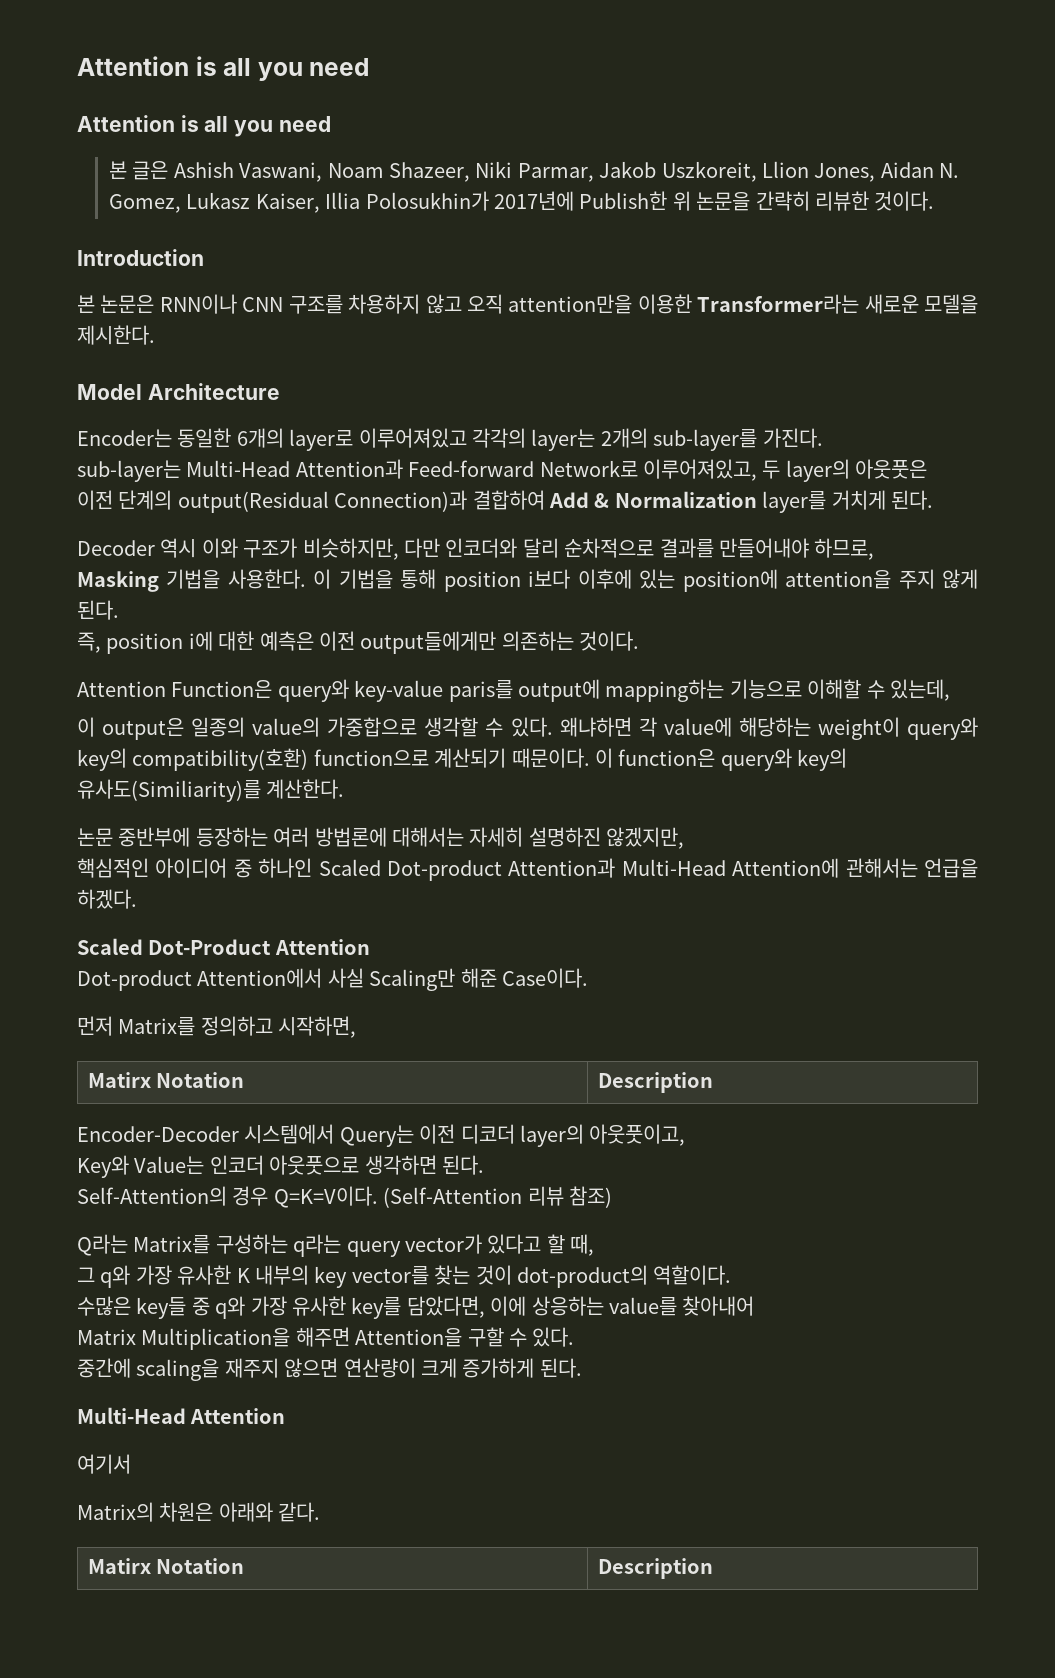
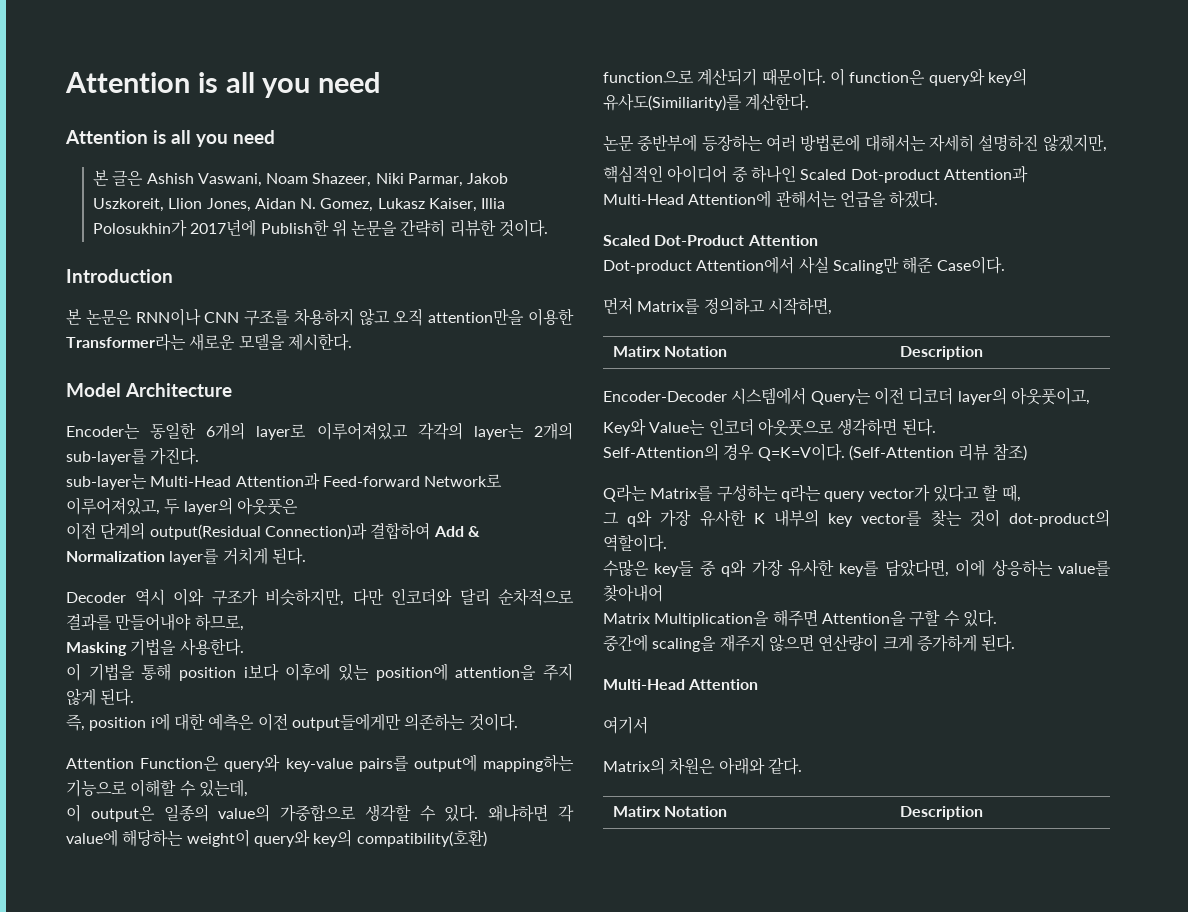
- Masking 기법을 사용한다. 이 기법을 통해 position i보다 이후에 있는 position에 attention을 주지 않게 된다.
+ Masking 기법을 사용한다.
+ 이 기법을 통해 position i보다 이후에 있는 position에 attention을 주지 않게 된다.
- Attention Function은 query와 key-value paris를 output에 mapping하는 기능으로 이해할 수 있는데,
+ Attention Function은 query와 key-value pairs를 output에 mapping하는 기능으로 이해할 수 있는데,

